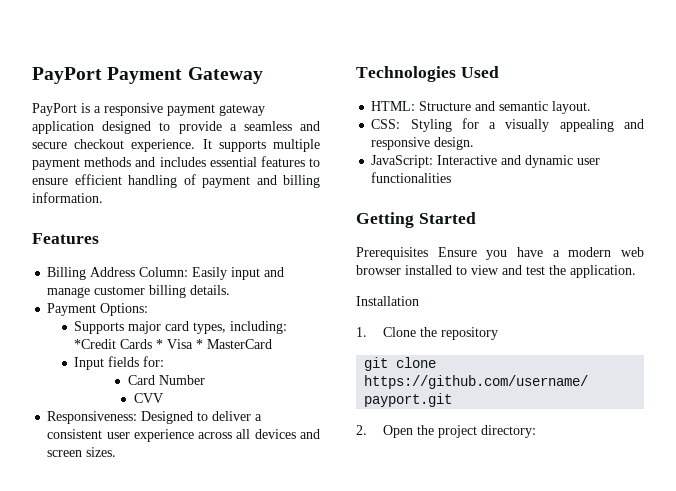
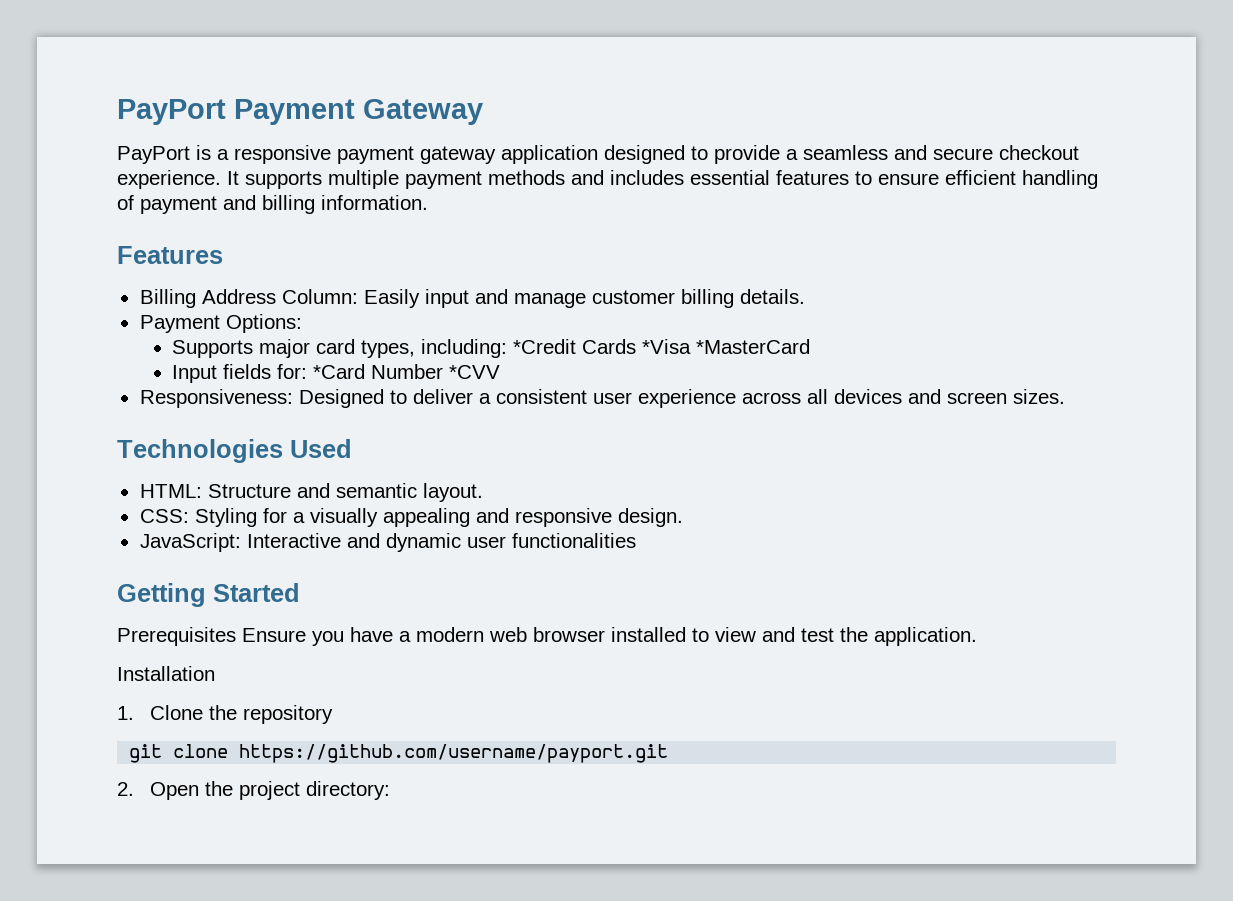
- Supports major card types, including: *Credit Cards * Visa * MasterCard
+ Supports major card types, including: *Credit Cards *Visa *MasterCard
- Input fields for:
- Card Number
- CVV
+ Input fields for: *Card Number *CVV

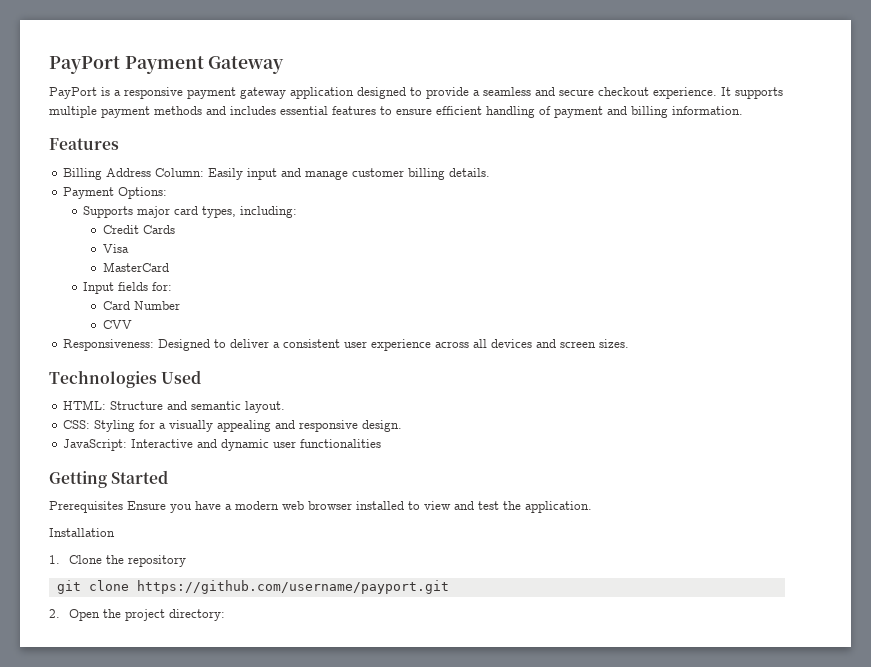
- Supports major card types, including: *Credit Cards *Visa *MasterCard
+ Supports major card types, including:
+ Credit Cards
+ Visa
+ MasterCard
- Input fields for: *Card Number *CVV
+ Input fields for:
+ Card Number
+ CVV

